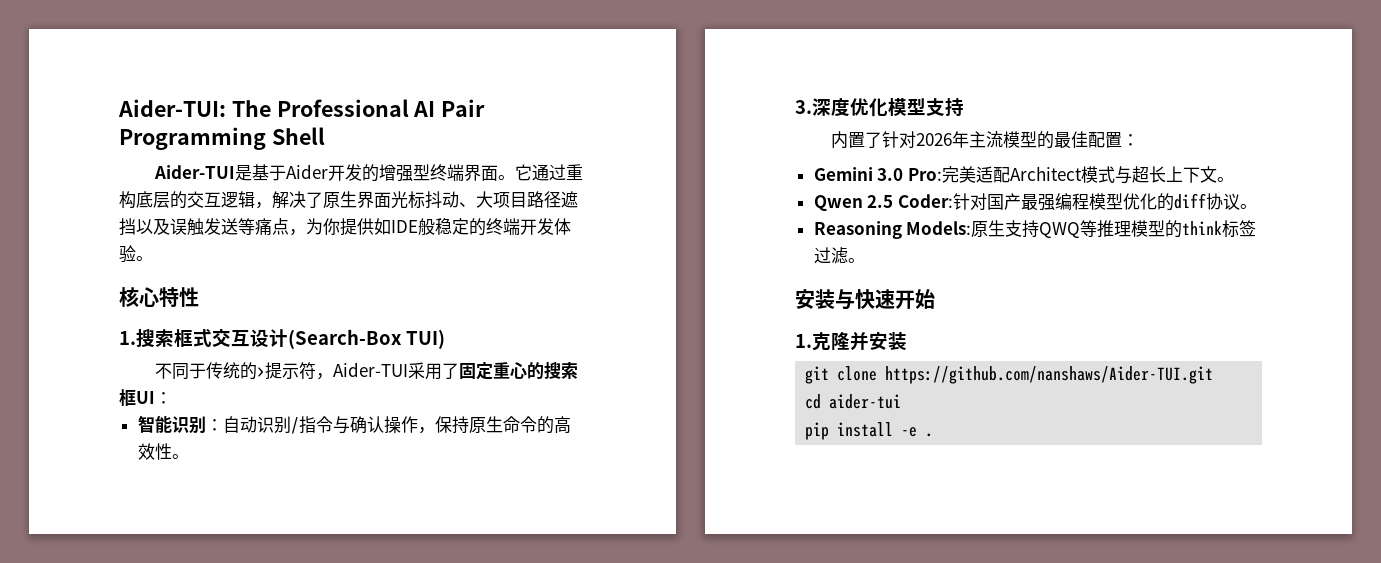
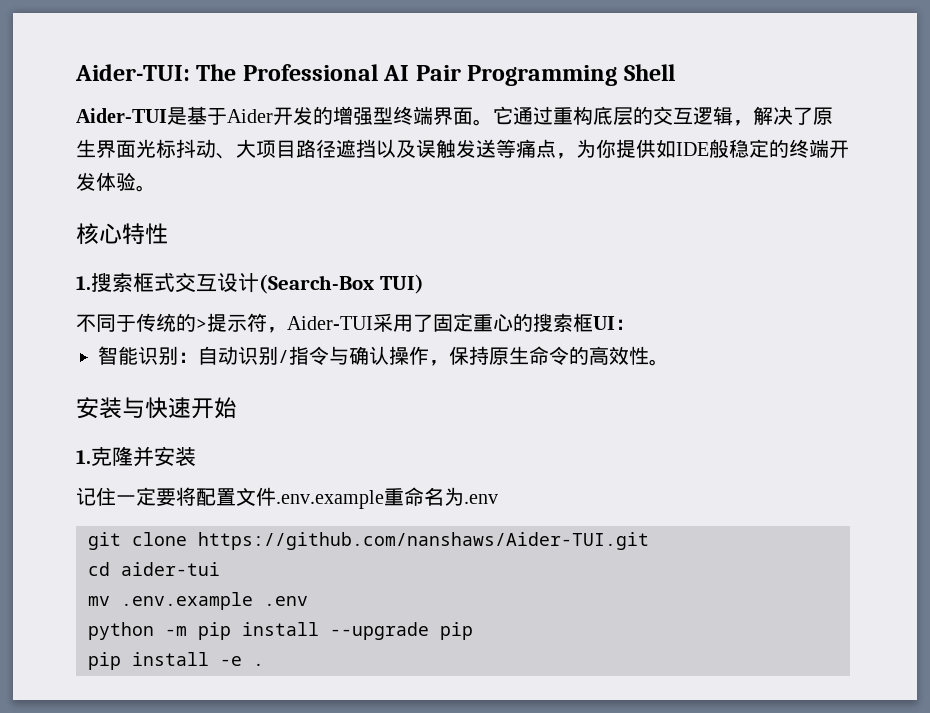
- 3.深度优化模型支持
- 内置了针对2026年主流模型的最佳配置：
- Gemini 3.0 Pro:完美适配Architect模式与超长上下文。
- Qwen 2.5 Coder:针对国产最强编程模型优化的diff协议。
- Reasoning Models:原生支持QWQ等推理模型的think标签过滤。
+ 记住一定要将配置文件.env.example重命名为.env
+ mv .env.example .env
+ python -m pip install --upgrade pip

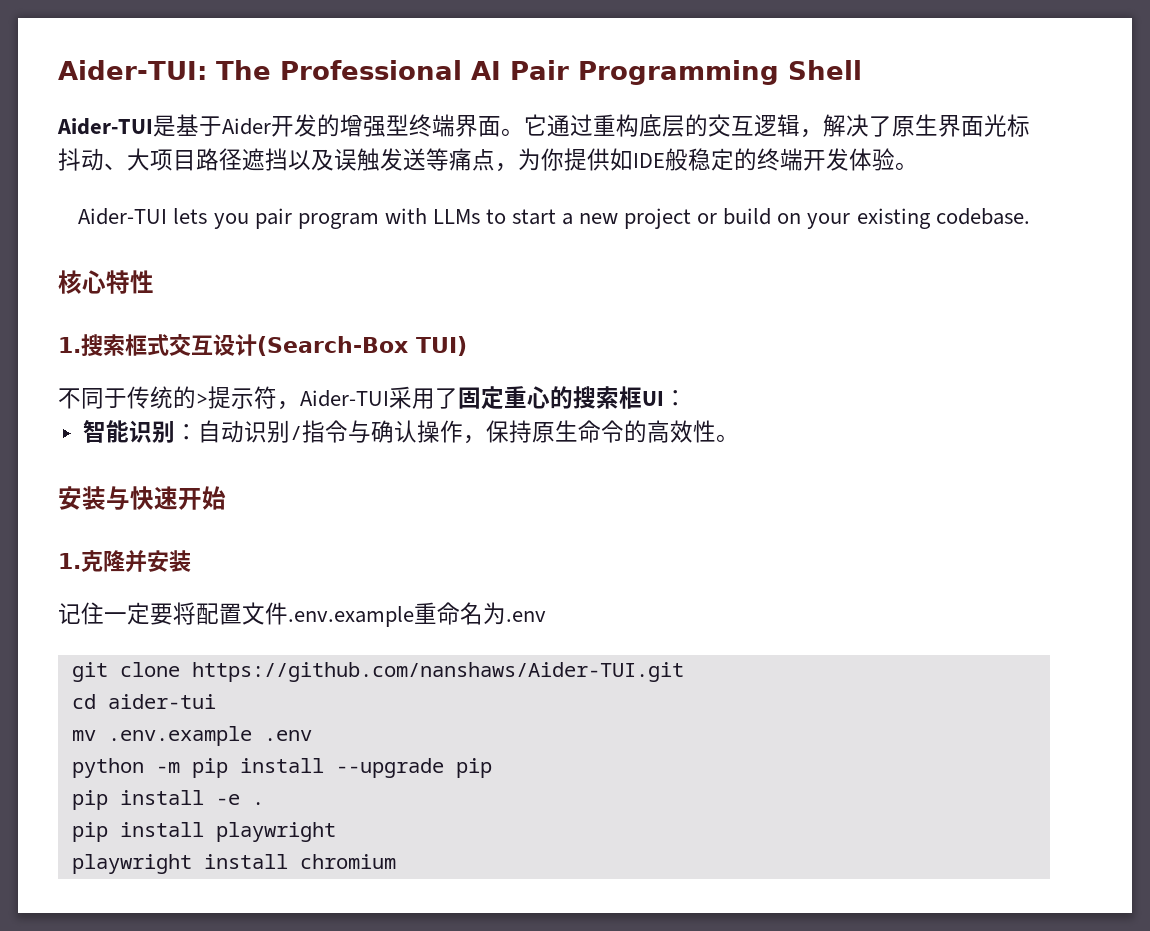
+ Aider-TUI lets you pair program with LLMs to start a new project or build on your existing codebase.
+ pip install playwright
+ playwright install chromium

